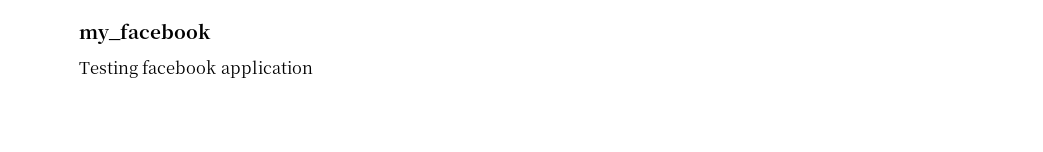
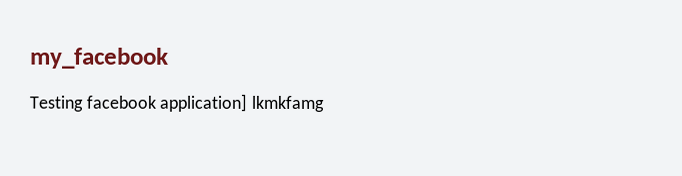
- Testing facebook application
+ Testing facebook application] lkmkfamg

